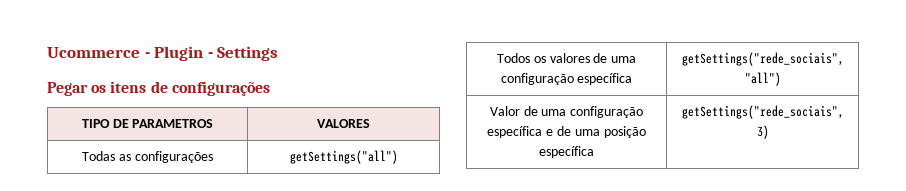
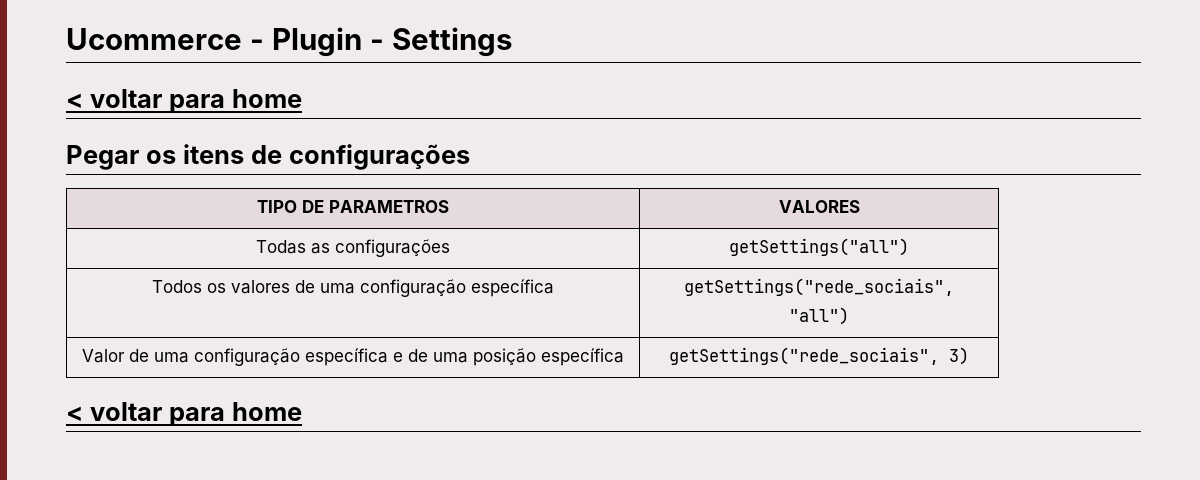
  Ucommerce - Plugin - Settings
+ < voltar para home
  Valor de uma configuração específica e de uma posição específica | getSettings("rede_sociais", 3)
+ < voltar para home

